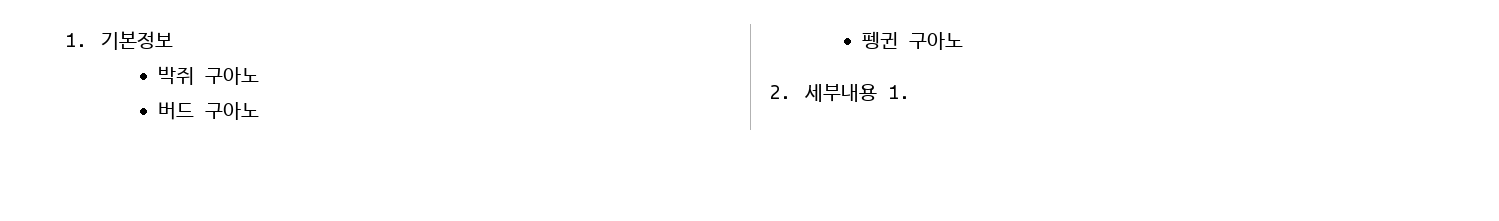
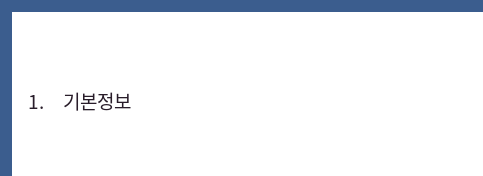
- 박쥐 구아노
- 버드 구아노
- 펭귄 구아노
- 2. 세부내용 1.

